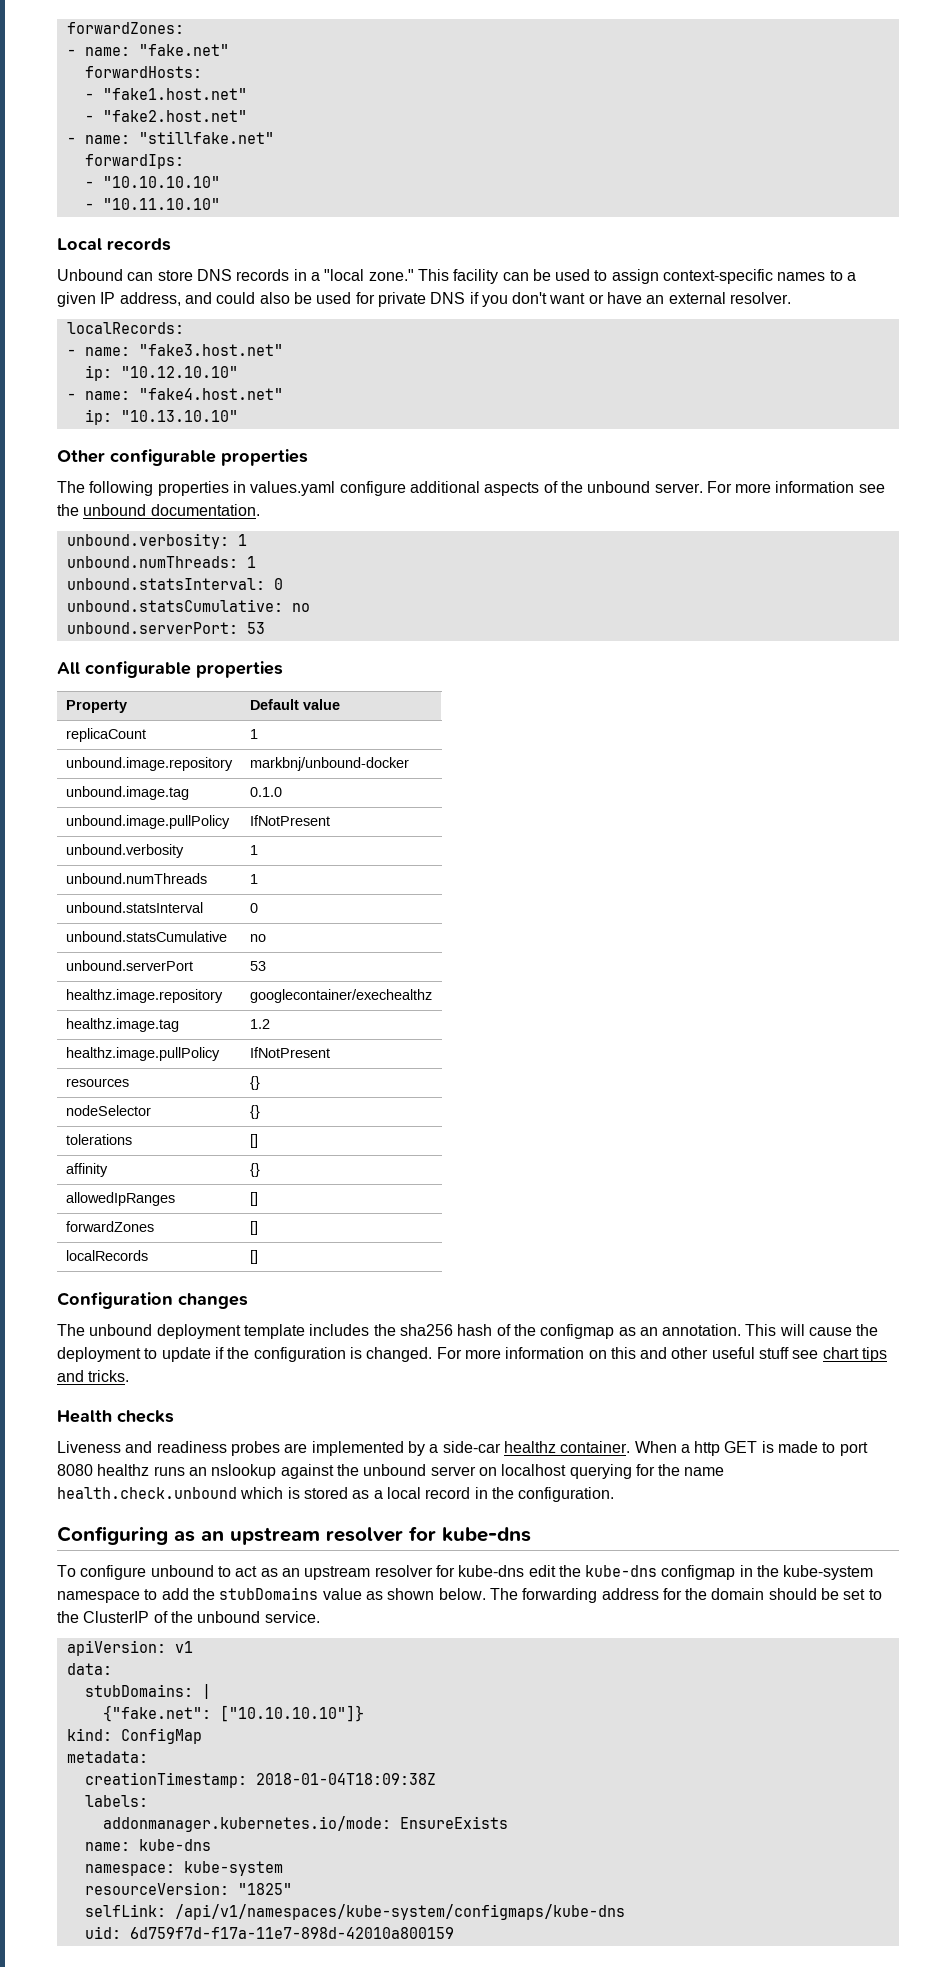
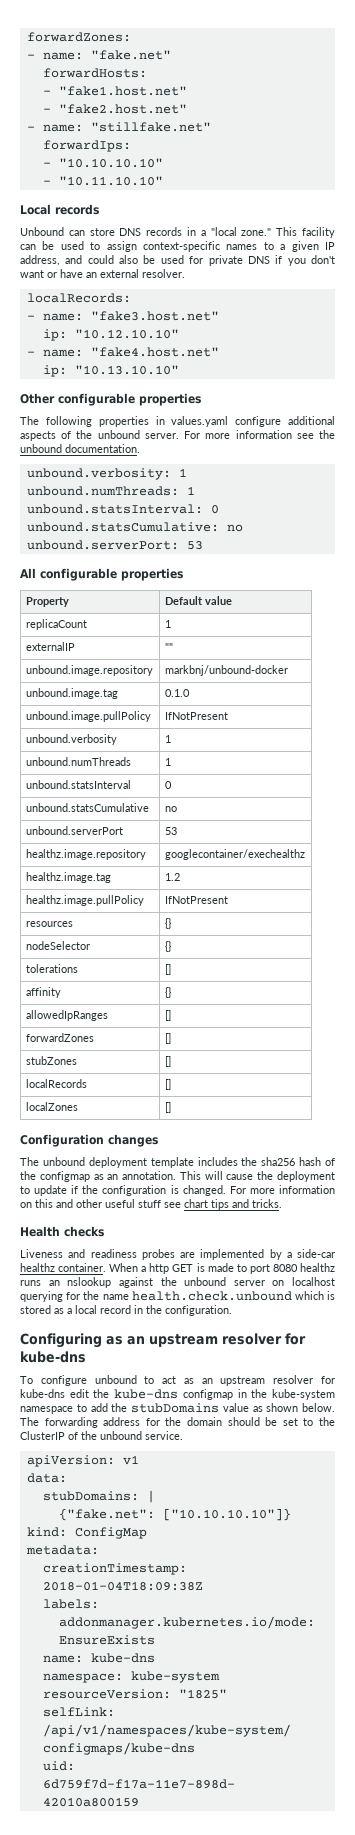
+ externalIP | ""
+ stubZones | []
+ localZones | []

